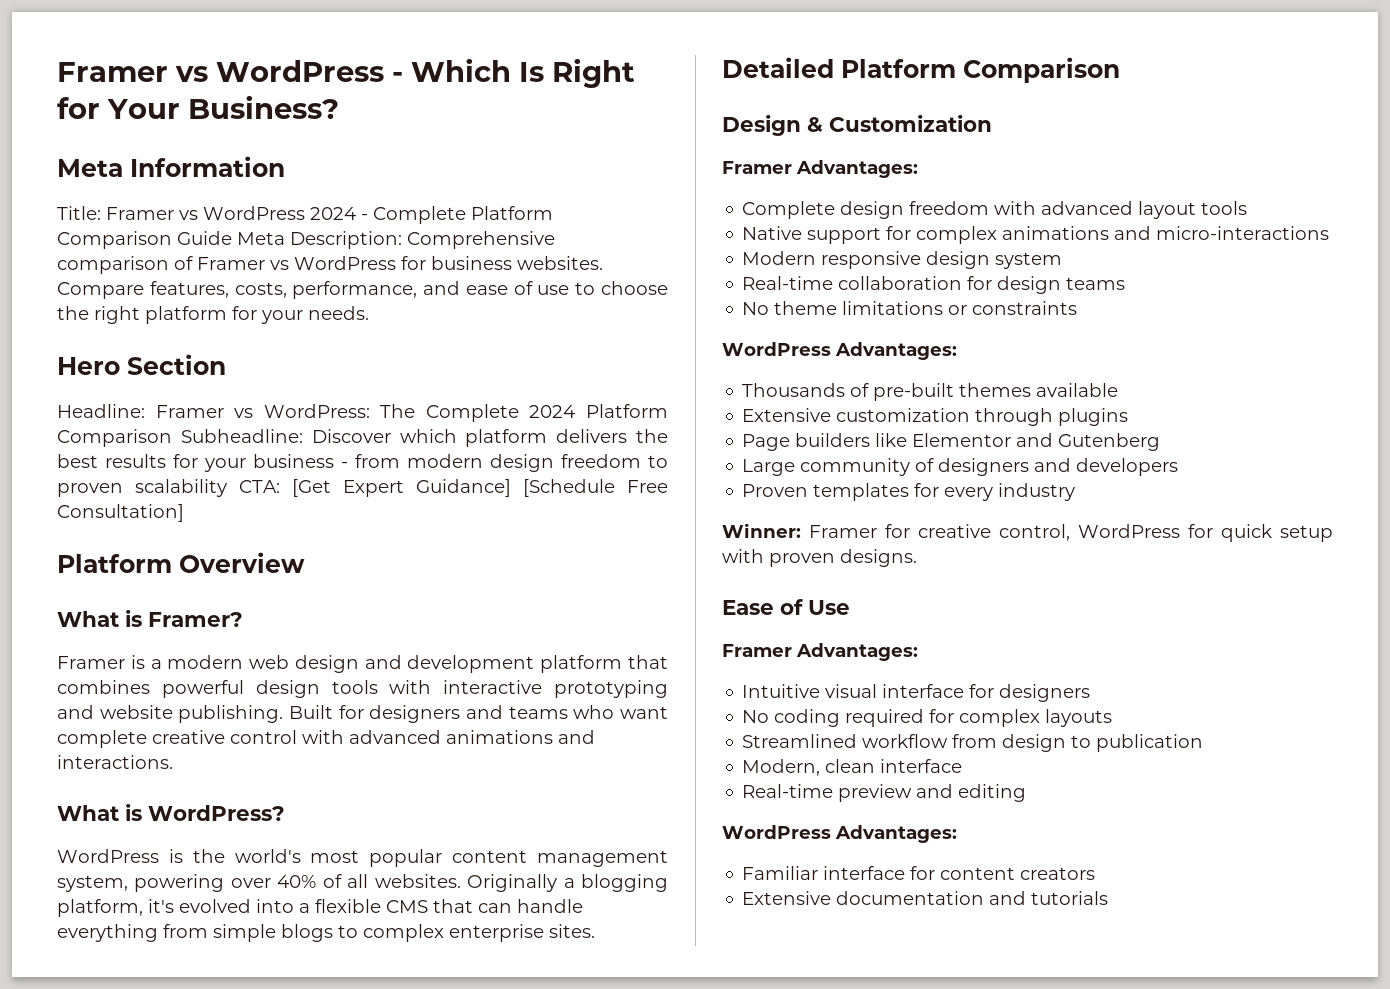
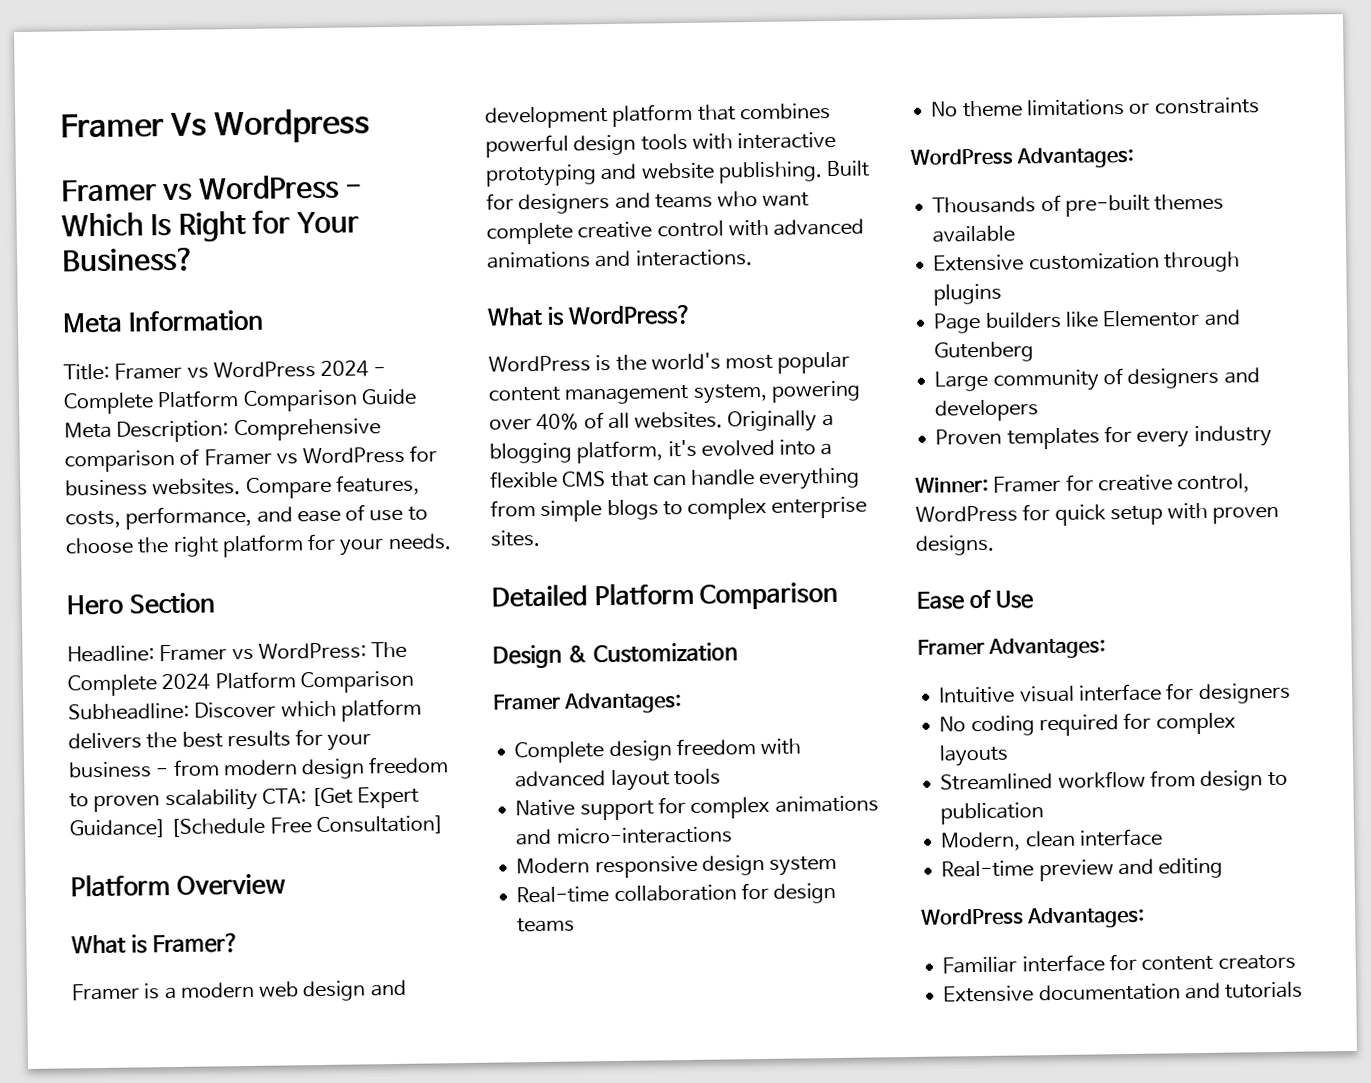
+ Framer Vs Wordpress

